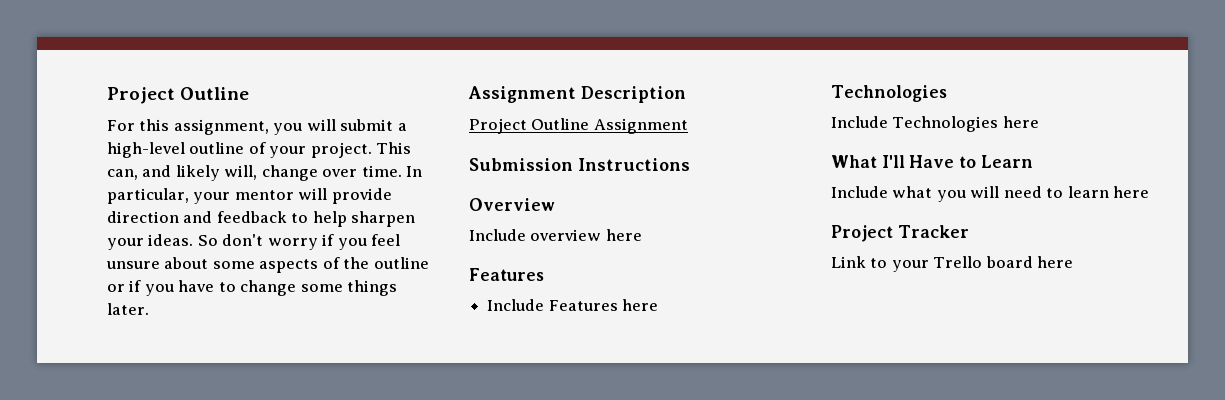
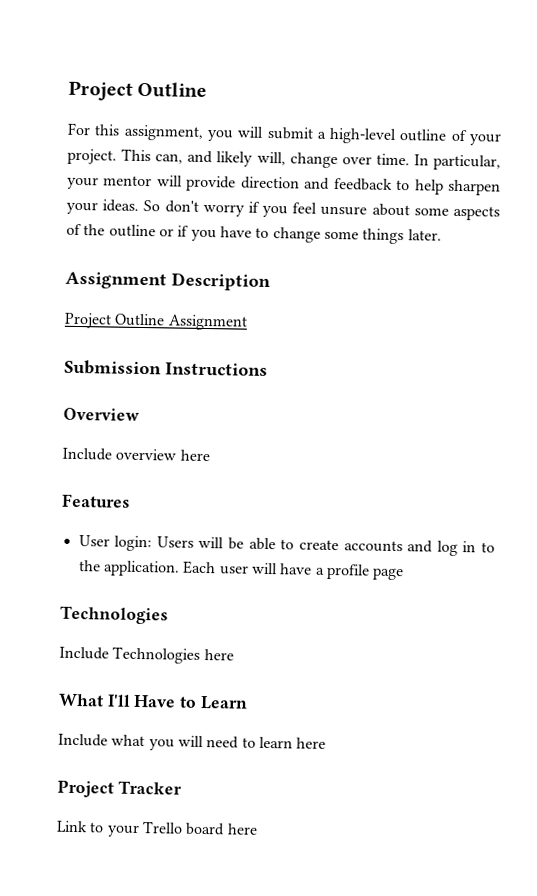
- Include Features here
+ User login: Users will be able to create accounts and log in to the application. Each user will have a profile page

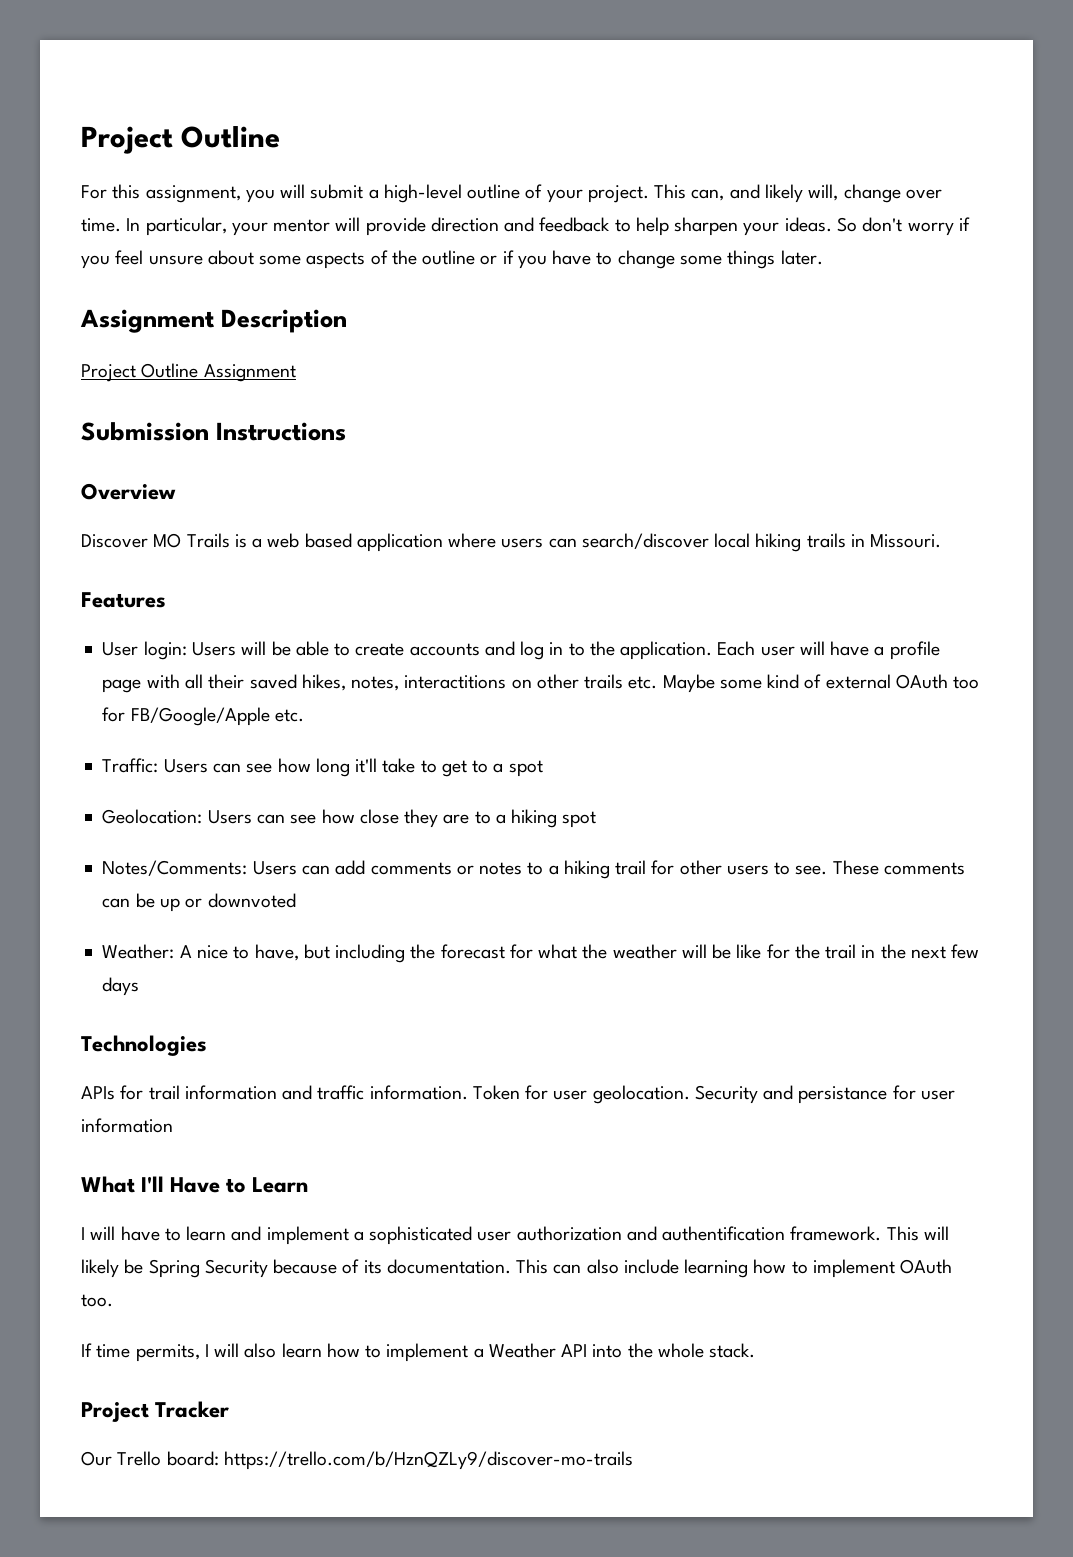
- Include overview here
+ Discover MO Trails is a web based application where users can search/discover local hiking trails in Missouri.
- Each user will have a profile page
+ Each user will have a profile page with all their saved hikes, notes, interactitions on other trails etc. Maybe some kind of external OAuth too for FB/Google/Apple etc.
+ Traffic: Users can see how long it'll take to get to a spot
+ Geolocation: Users can see how close they are to a hiking spot
+ Notes/Comments: Users can add comments or notes to a hiking trail for other users to see. These comments can be up or downvoted
+ Weather: A nice to have, but including the forecast for what the weather will be like for the trail in the next few days
  Technologies
- Include Technologies here
+ APIs for trail information and traffic information. Token for user geolocation. Security and persistance for user information
- Include what you will need to learn here
+ I will have to learn and implement a sophisticated user authorization and authentification framework. This will likely be Spring Security because of its documentation. This can also include learning how to implement OAuth too.
+ If time permits, I will also learn how to implement a Weather API into the whole stack.
  Project Tracker
- Link to your Trello board here
+ Our Trello board: https://trello.com/b/HznQZLy9/discover-mo-trails

